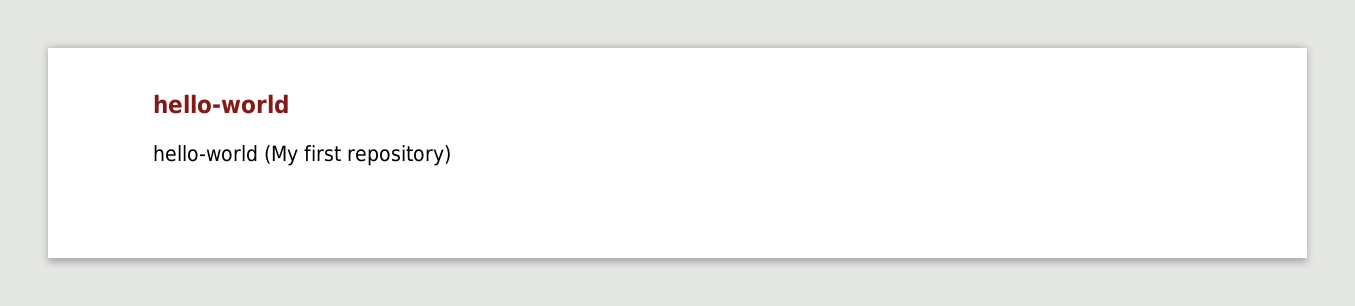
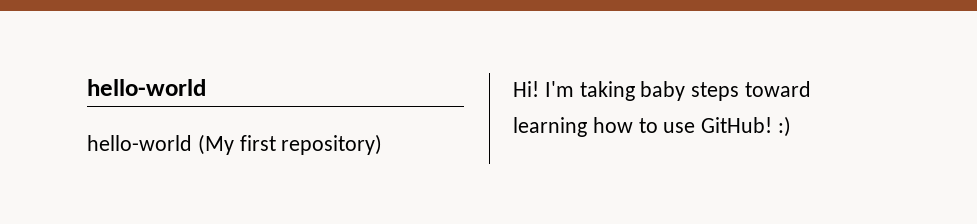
+ Hi! I'm taking baby steps toward learning how to use GitHub! :)

